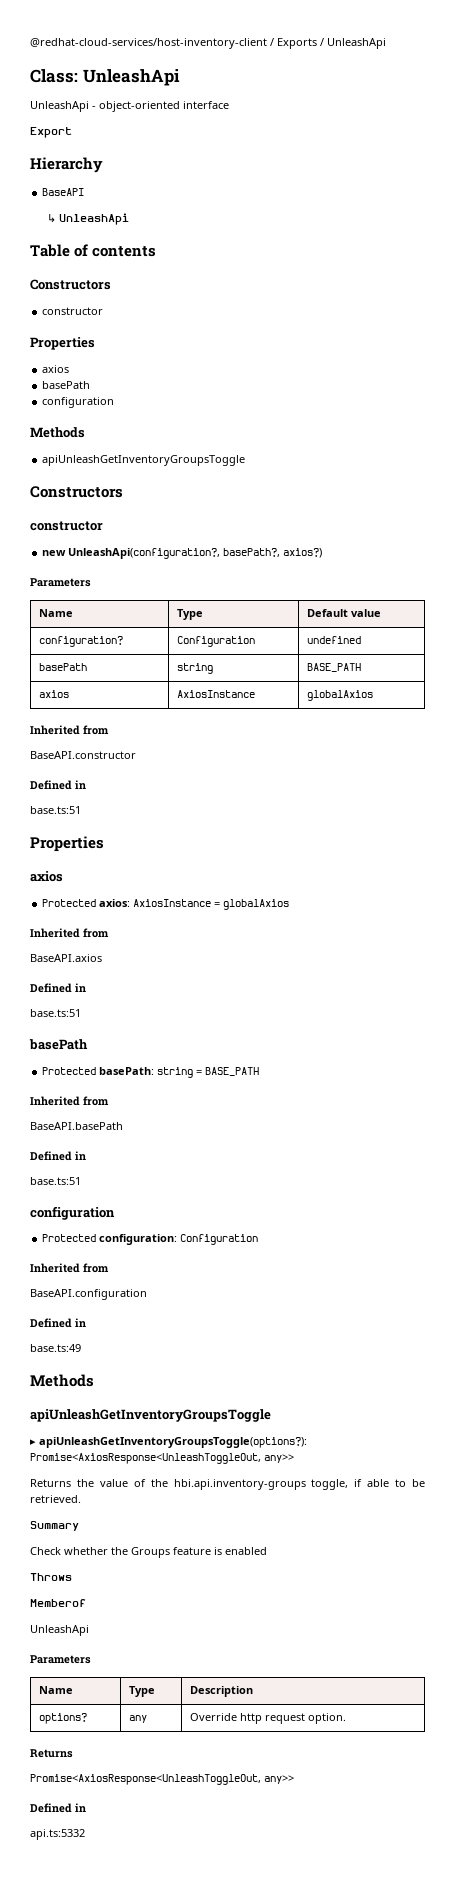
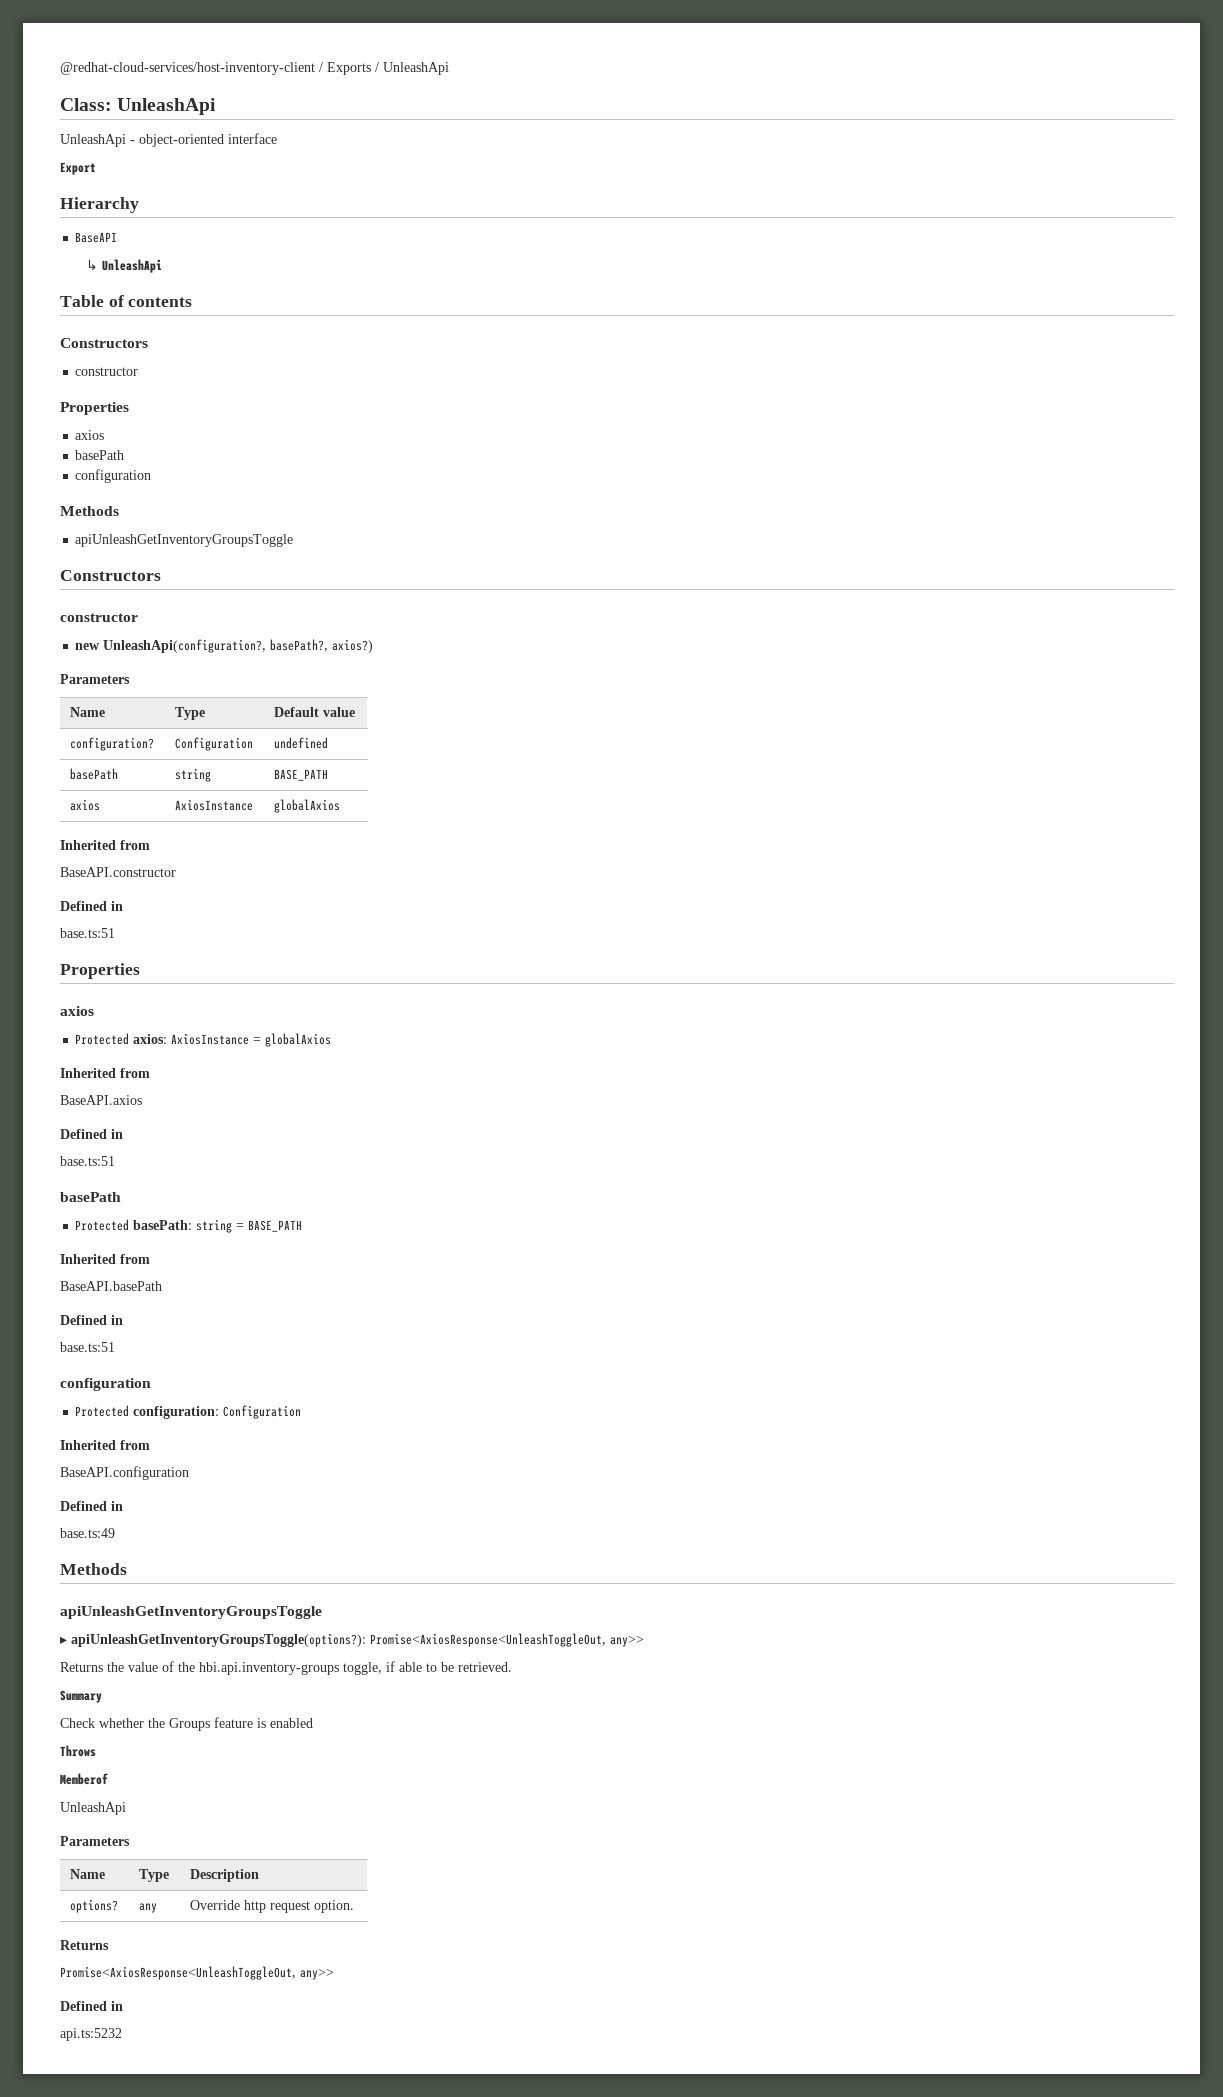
- api.ts:5332
+ api.ts:5232

